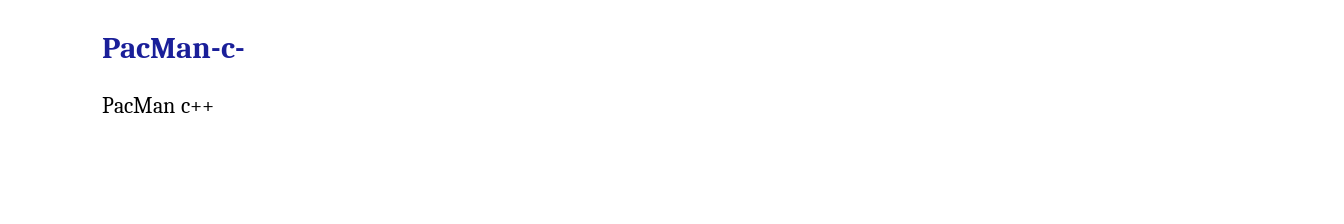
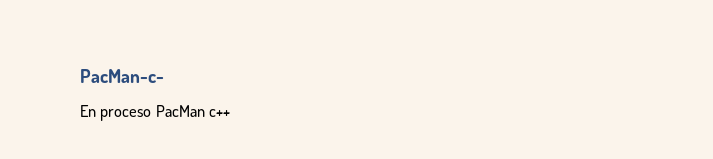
- PacMan c++
+ En proceso PacMan c++

